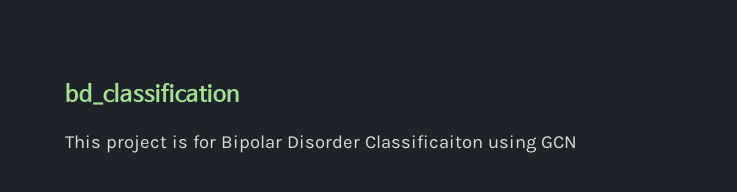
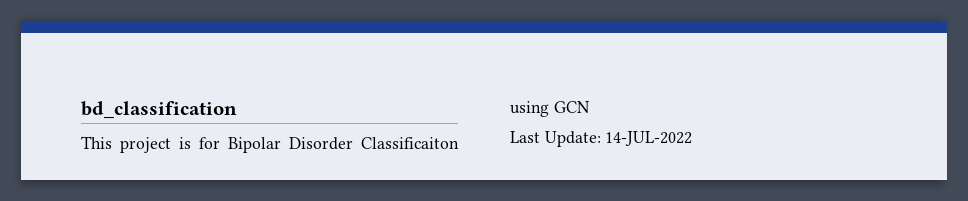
+ Last Update: 14-JUL-2022

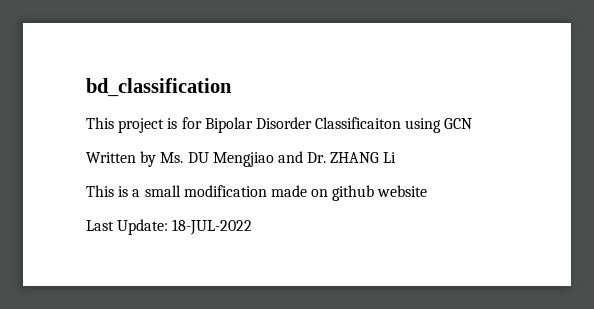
+ Written by Ms. DU Mengjiao and Dr. ZHANG Li
+ This is a small modification made on github website
- Last Update: 14-JUL-2022
+ Last Update: 18-JUL-2022

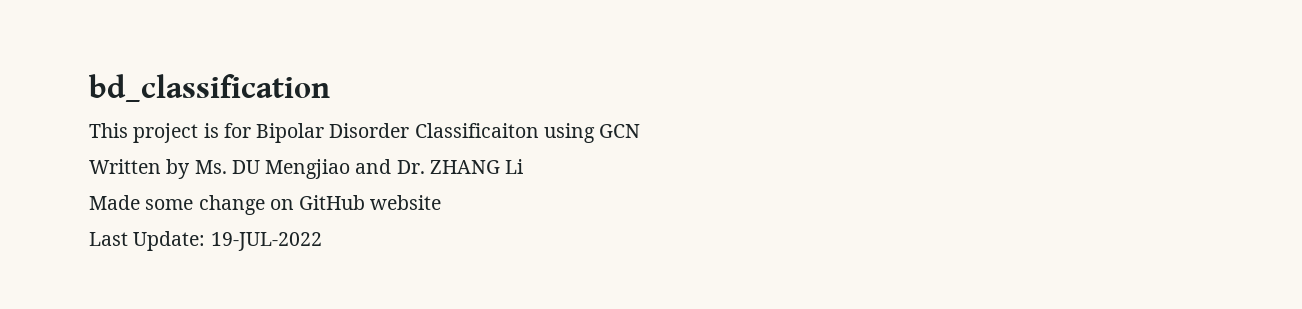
- This is a small modification made on github website
+ Made some change on GitHub website
- Last Update: 18-JUL-2022
+ Last Update: 19-JUL-2022

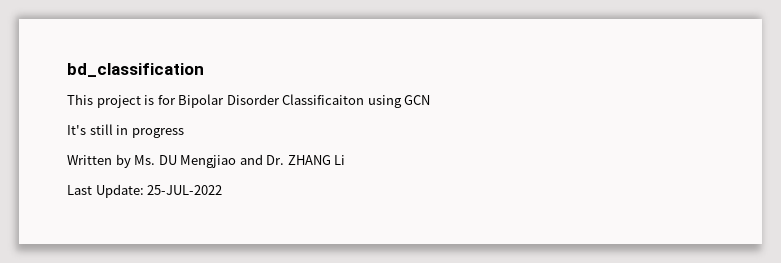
+ It's still in progress
- Made some change on GitHub website
- Last Update: 19-JUL-2022
+ Last Update: 25-JUL-2022

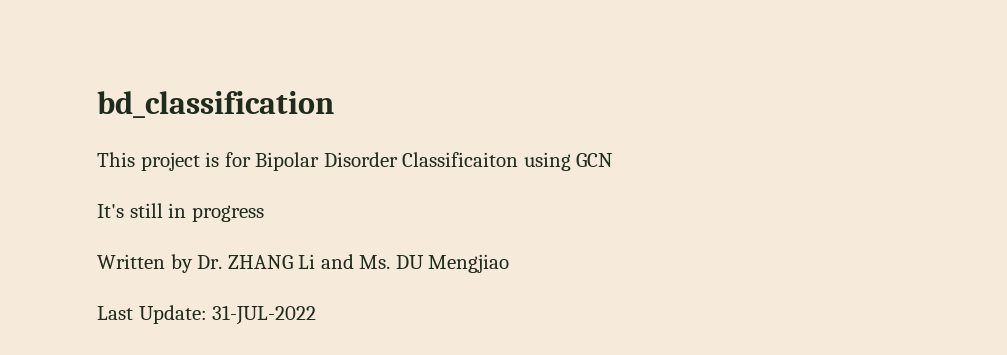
- Written by Ms. DU Mengjiao and Dr. ZHANG Li
+ Written by Dr. ZHANG Li and Ms. DU Mengjiao
- Last Update: 25-JUL-2022
+ Last Update: 31-JUL-2022

